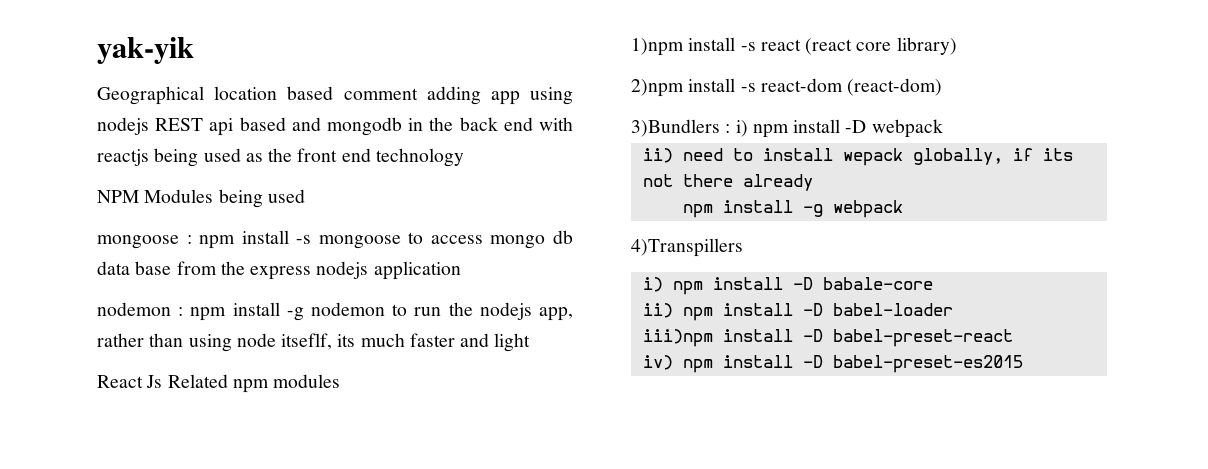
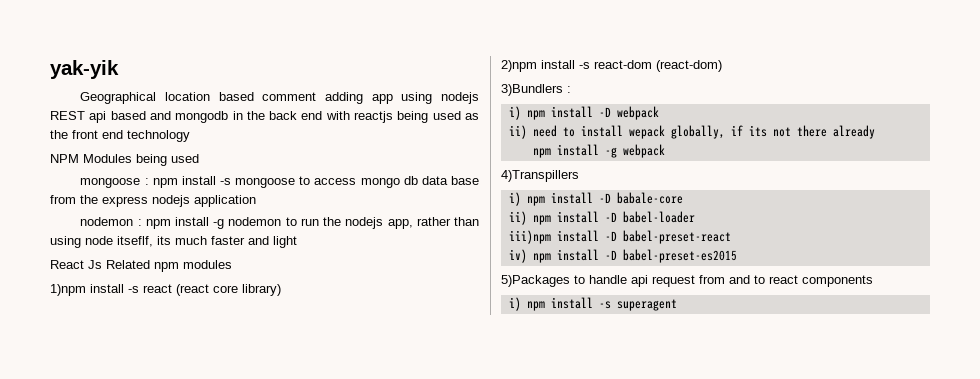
- 3)Bundlers : i) npm install -D webpack
+ 3)Bundlers :
+ i) npm install -D webpack
+ 5)Packages to handle api request from and to react components
+ i) npm install -s superagent

